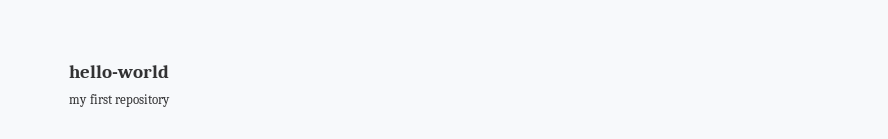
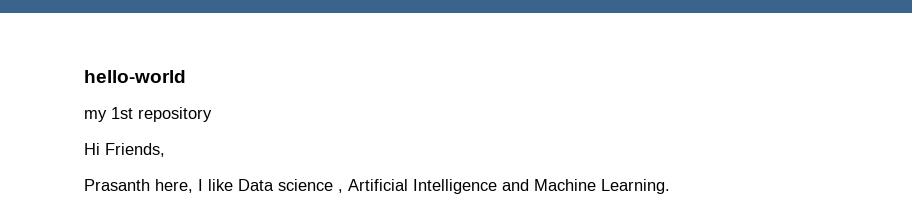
- my first repository
+ my 1st repository
+ Hi Friends,
+ Prasanth here, I like Data science , Artificial Intelligence and Machine Learning.

